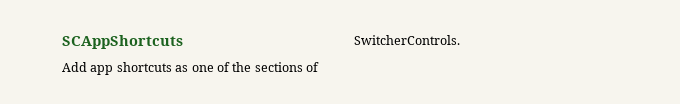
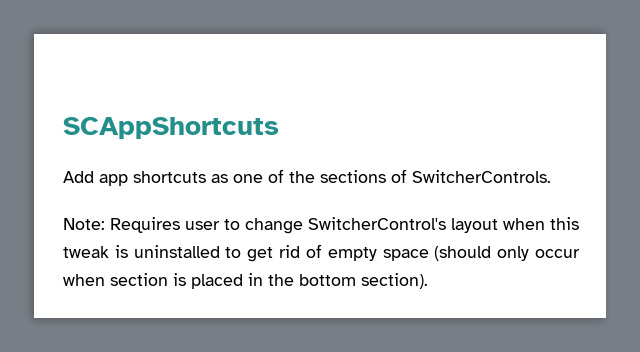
+ Note: Requires user to change SwitcherControl's layout when this tweak is uninstalled to get rid of empty space (should only occur when section is placed in the bottom section).

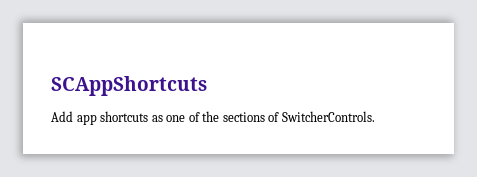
- Note: Requires user to change SwitcherControl's layout when this tweak is uninstalled to get rid of empty space (should only occur when section is placed in the bottom section).

